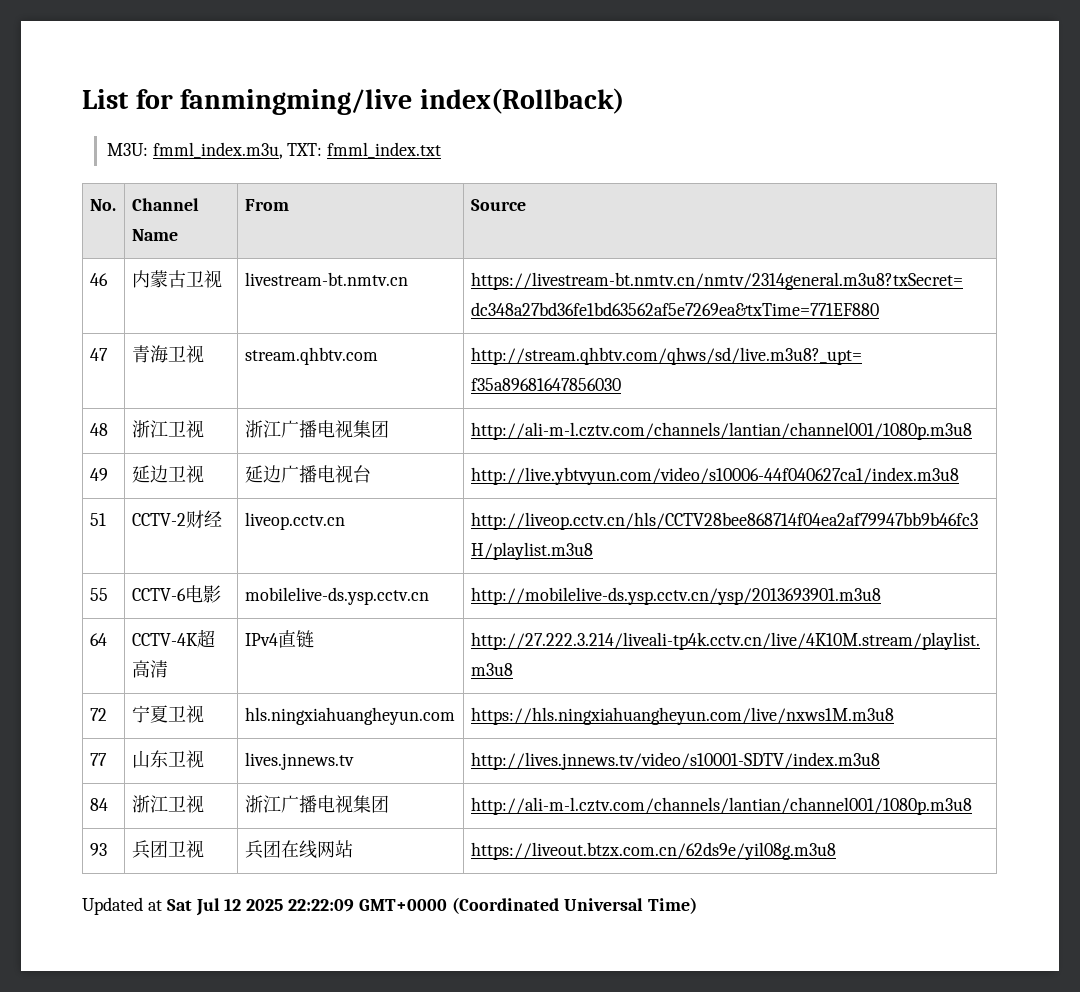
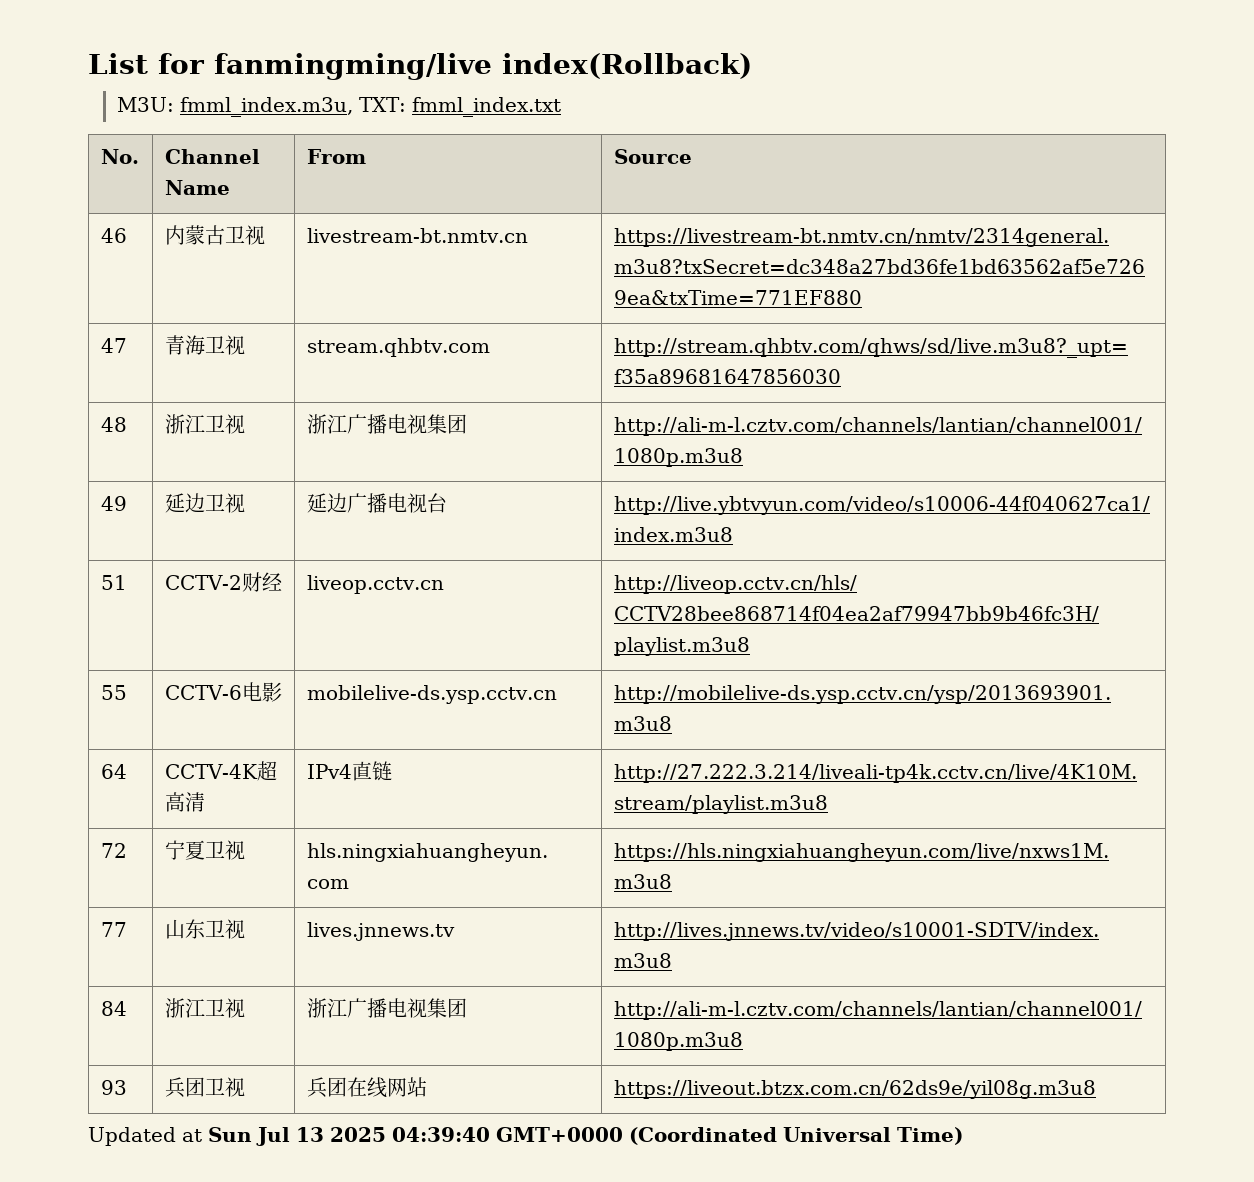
- Updated at Sat Jul 12 2025 22:22:09 GMT+0000 (Coordinated Universal Time)
+ Updated at Sun Jul 13 2025 04:39:40 GMT+0000 (Coordinated Universal Time)

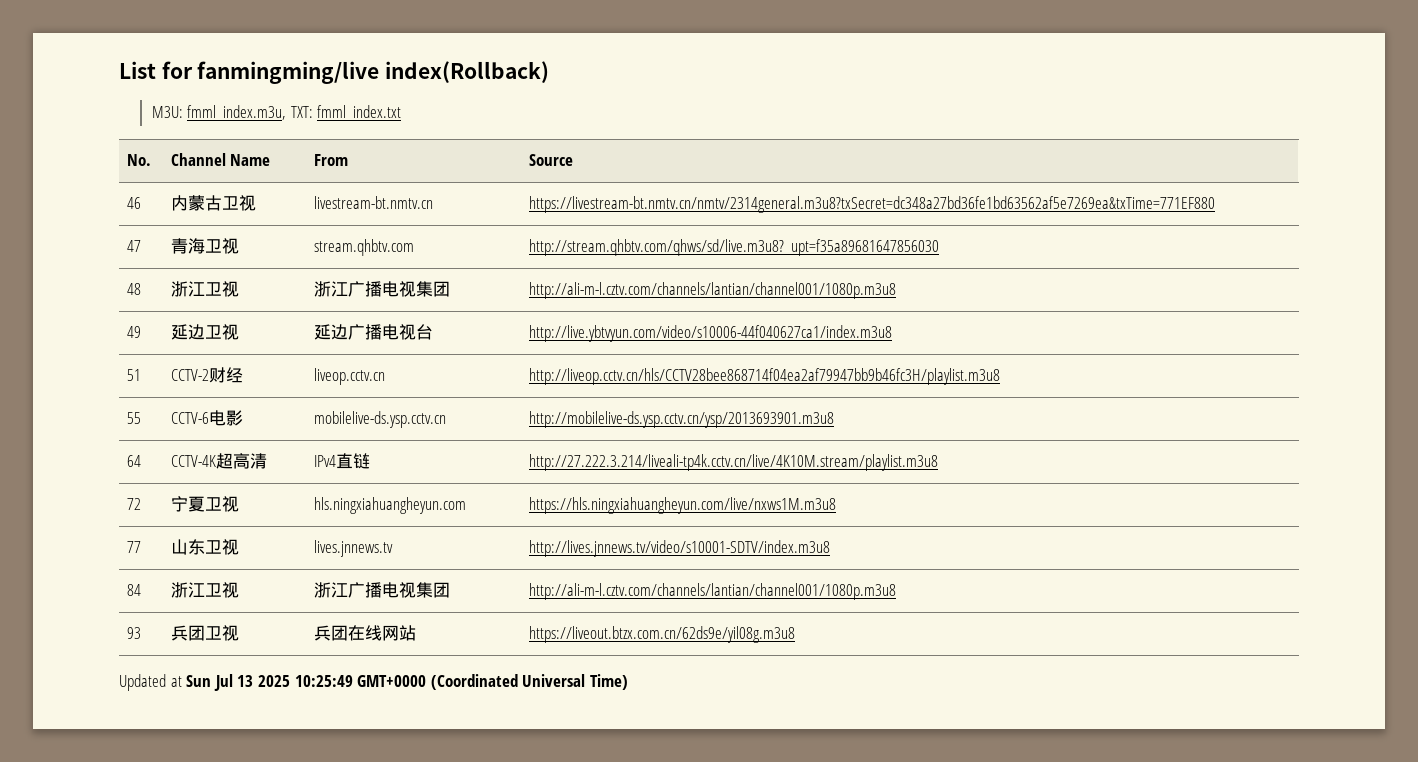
- Updated at Sun Jul 13 2025 04:39:40 GMT+0000 (Coordinated Universal Time)
+ Updated at Sun Jul 13 2025 10:25:49 GMT+0000 (Coordinated Universal Time)

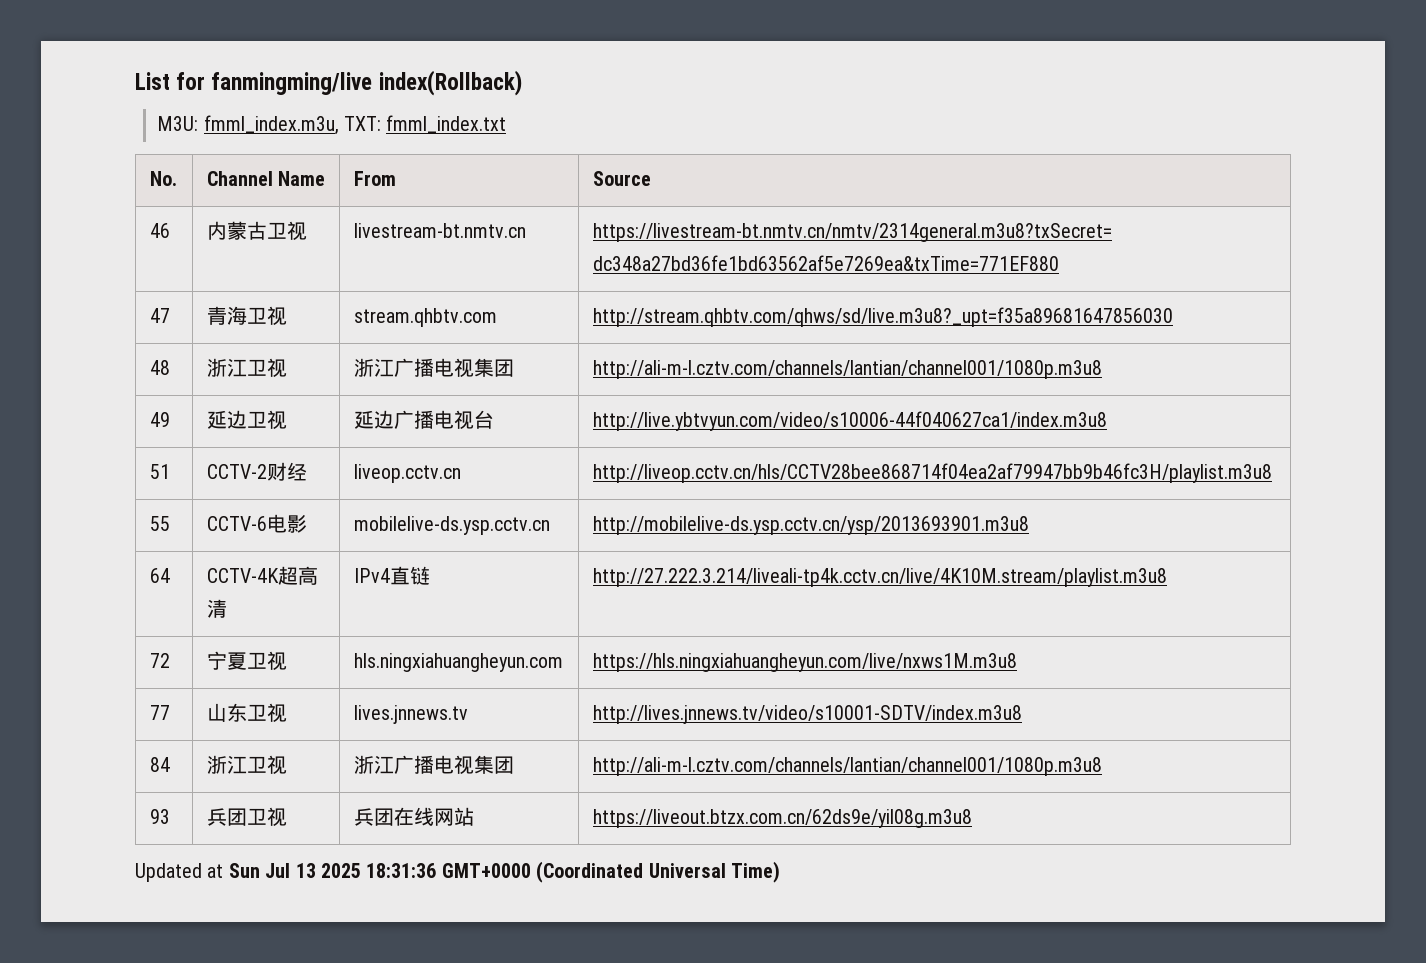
- Updated at Sun Jul 13 2025 10:25:49 GMT+0000 (Coordinated Universal Time)
+ Updated at Sun Jul 13 2025 18:31:36 GMT+0000 (Coordinated Universal Time)

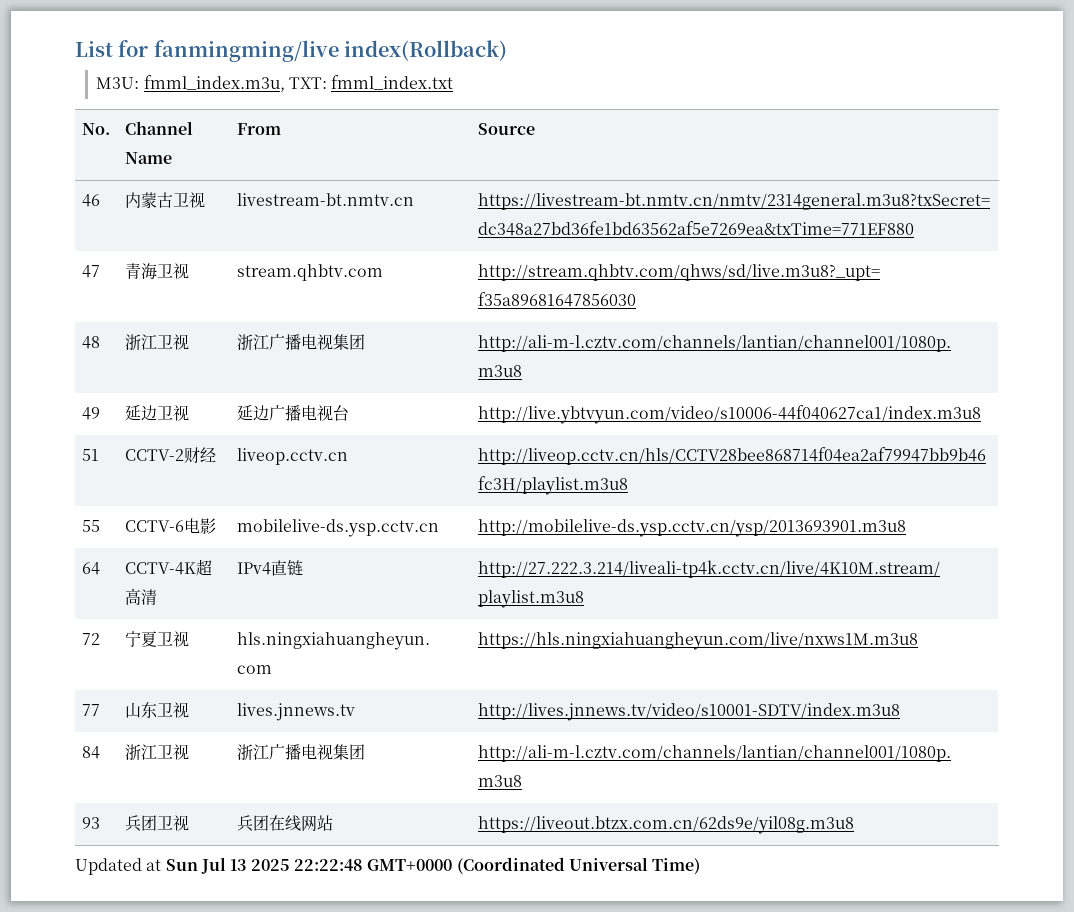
- Updated at Sun Jul 13 2025 18:31:36 GMT+0000 (Coordinated Universal Time)
+ Updated at Sun Jul 13 2025 22:22:48 GMT+0000 (Coordinated Universal Time)

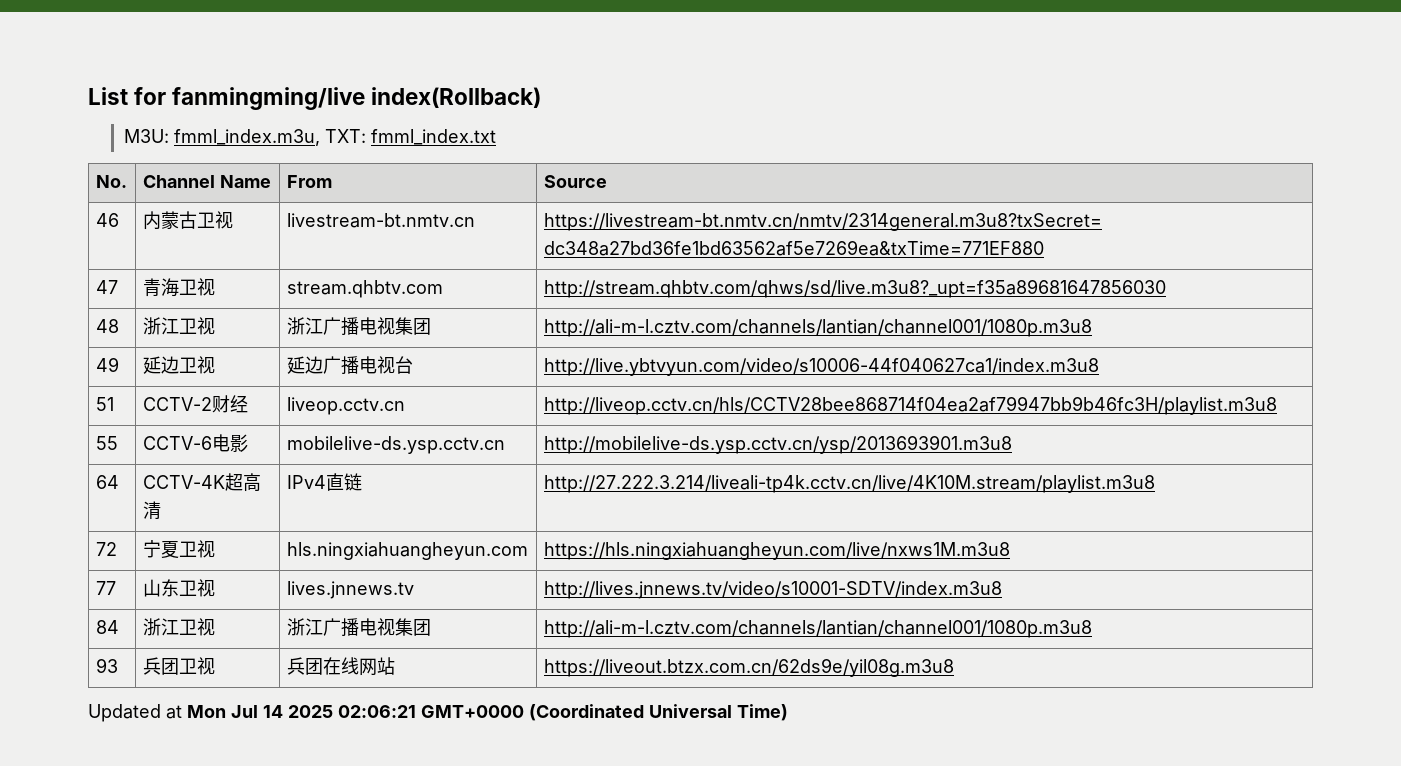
- Updated at Sun Jul 13 2025 22:22:48 GMT+0000 (Coordinated Universal Time)
+ Updated at Mon Jul 14 2025 02:06:21 GMT+0000 (Coordinated Universal Time)

